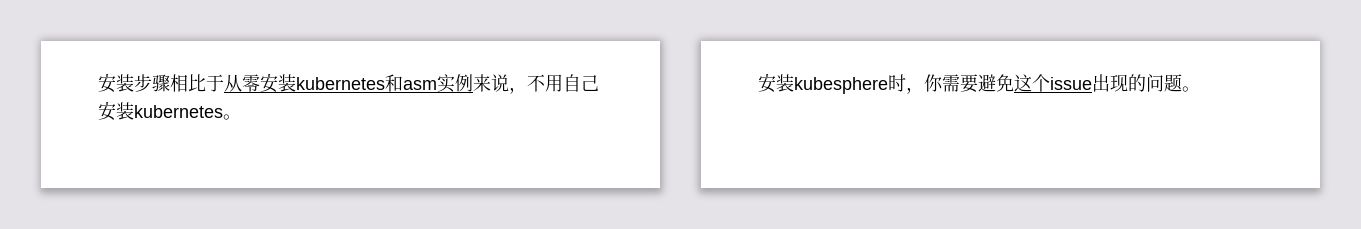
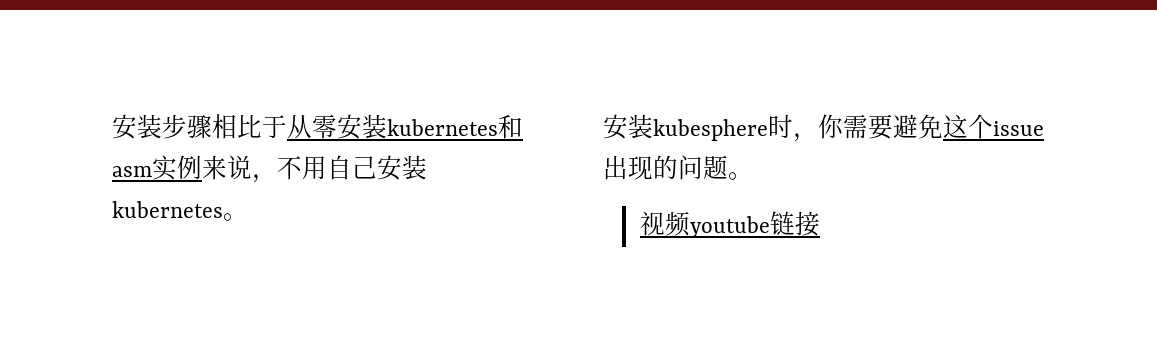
+ 视频youtube链接

